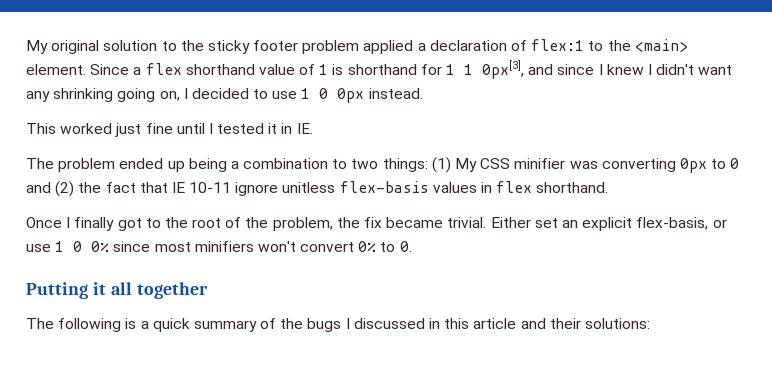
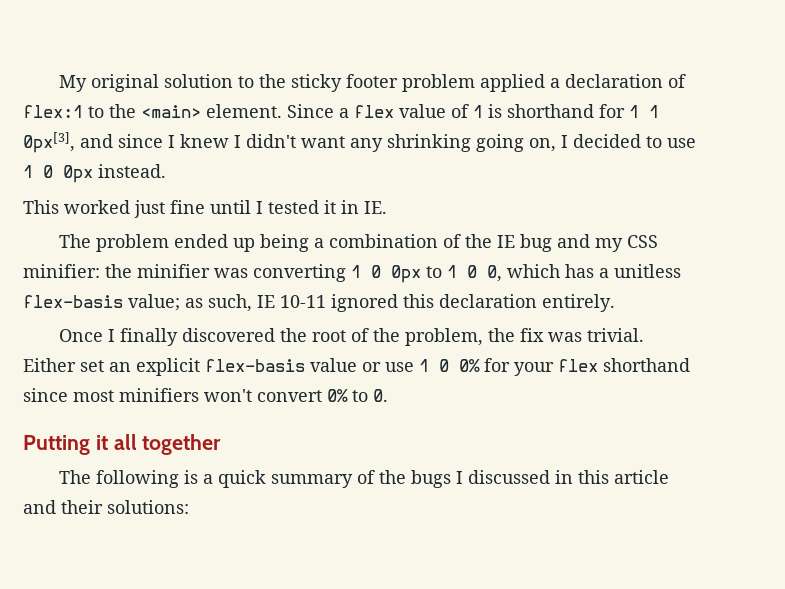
- Since a flex shorthand value of 1 is shorthand for 1 1 0px[3], and since I knew I didn't want any shrinking going on, I decided to use 1 0 0px instead.
+ Since a flex value of 1 is shorthand for 1 1 0px[3], and since I knew I didn't want any shrinking going on, I decided to use 1 0 0px instead.
- The problem ended up being a combination to two things: (1) My CSS minifier was converting 0px to 0 and (2) the fact that IE 10-11 ignore unitless flex-basis values in flex shorthand.
+ The problem ended up being a combination of the IE bug and my CSS minifier: the minifier was converting 1 0 0px to 1 0 0, which has a unitless flex-basis value; as such, IE 10-11 ignored this declaration entirely.
- Once I finally got to the root of the problem, the fix became trivial.
+ Once I finally discovered the root of the problem, the fix was trivial.
- Either set an explicit flex-basis, or use 1 0 0% since most minifiers won't convert 0% to 0.
+ Either set an explicit flex-basis value or use 1 0 0% for your flex shorthand since most minifiers won't convert 0% to 0.

